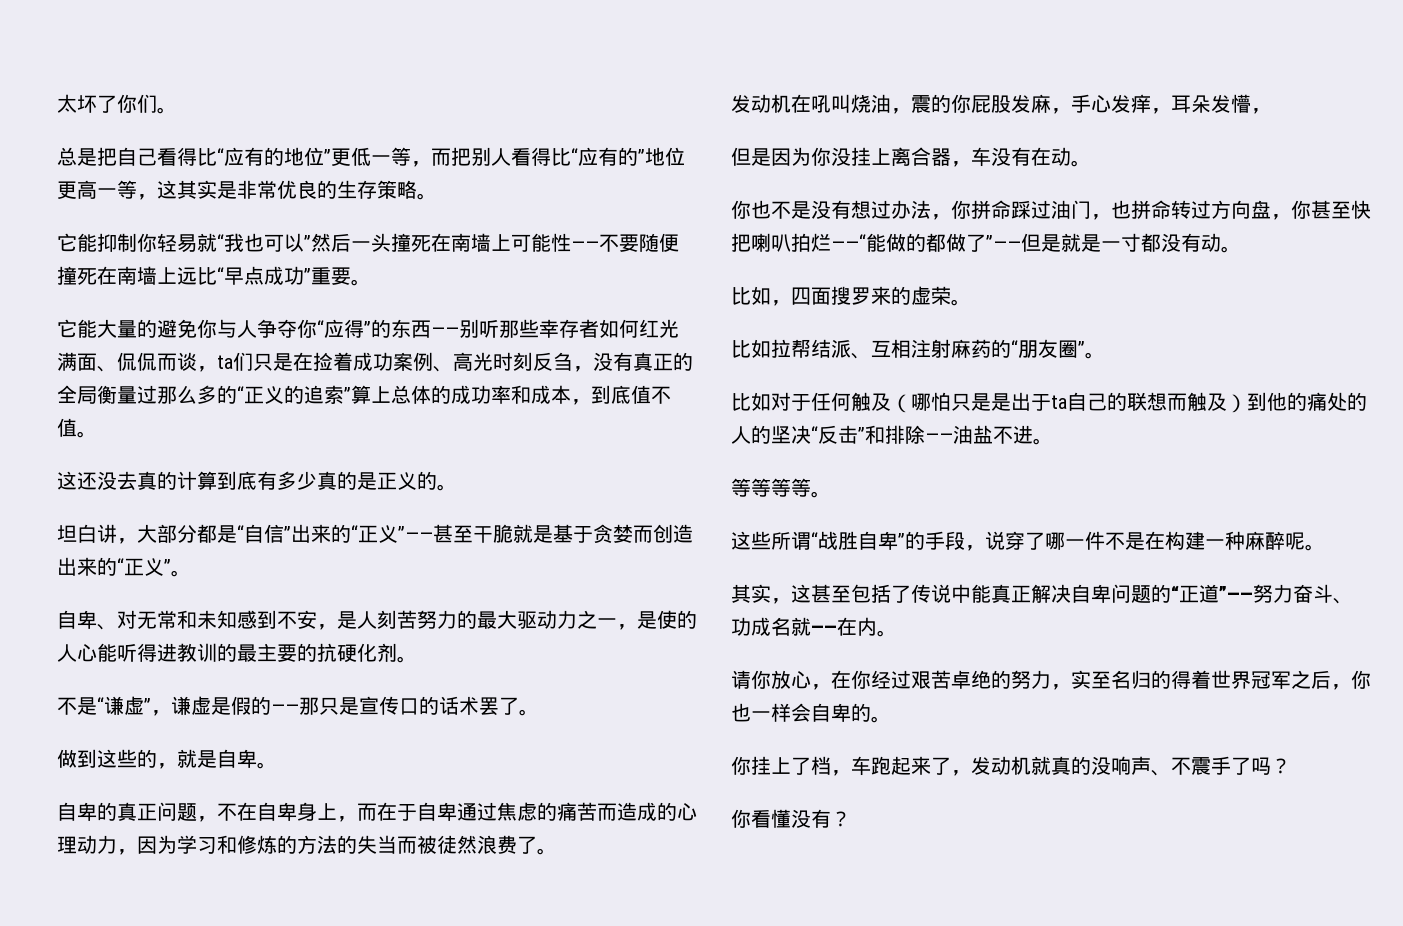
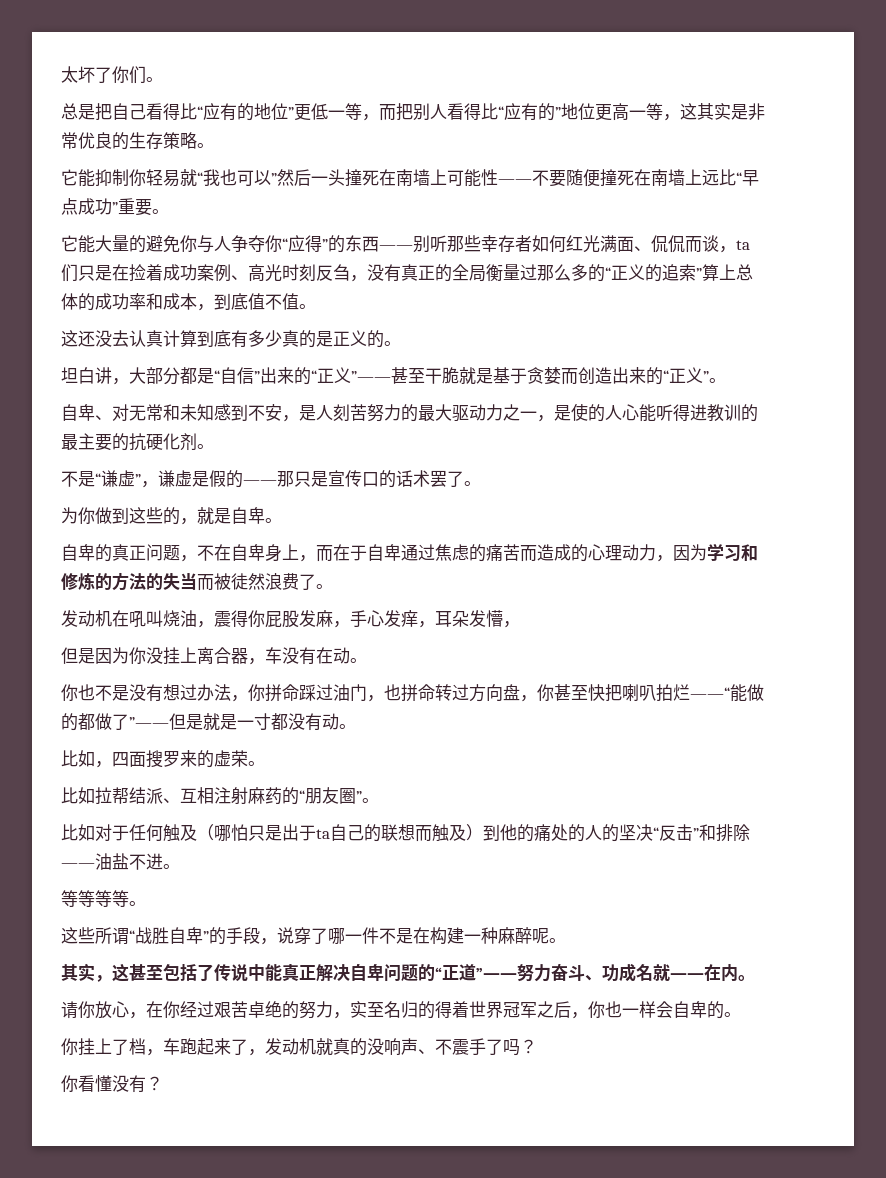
- 这还没去真的计算到底有多少真的是正义的。
+ 这还没去认真计算到底有多少真的是正义的。
- 做到这些的，就是自卑。
+ 为你做到这些的，就是自卑。
- 发动机在吼叫烧油，震的你屁股发麻，手心发痒，耳朵发懵，
+ 发动机在吼叫烧油，震得你屁股发麻，手心发痒，耳朵发懵，
- 比如对于任何触及（哪怕只是是出于ta自己的联想而触及）到他的痛处的人的坚决“反击”和排除——油盐不进。
+ 比如对于任何触及（哪怕只是出于ta自己的联想而触及）到他的痛处的人的坚决“反击”和排除——油盐不进。

